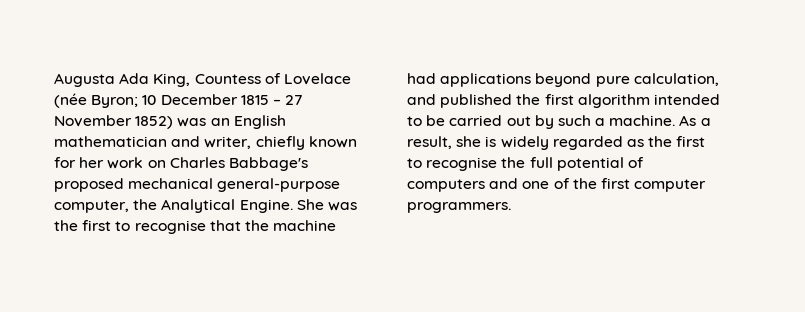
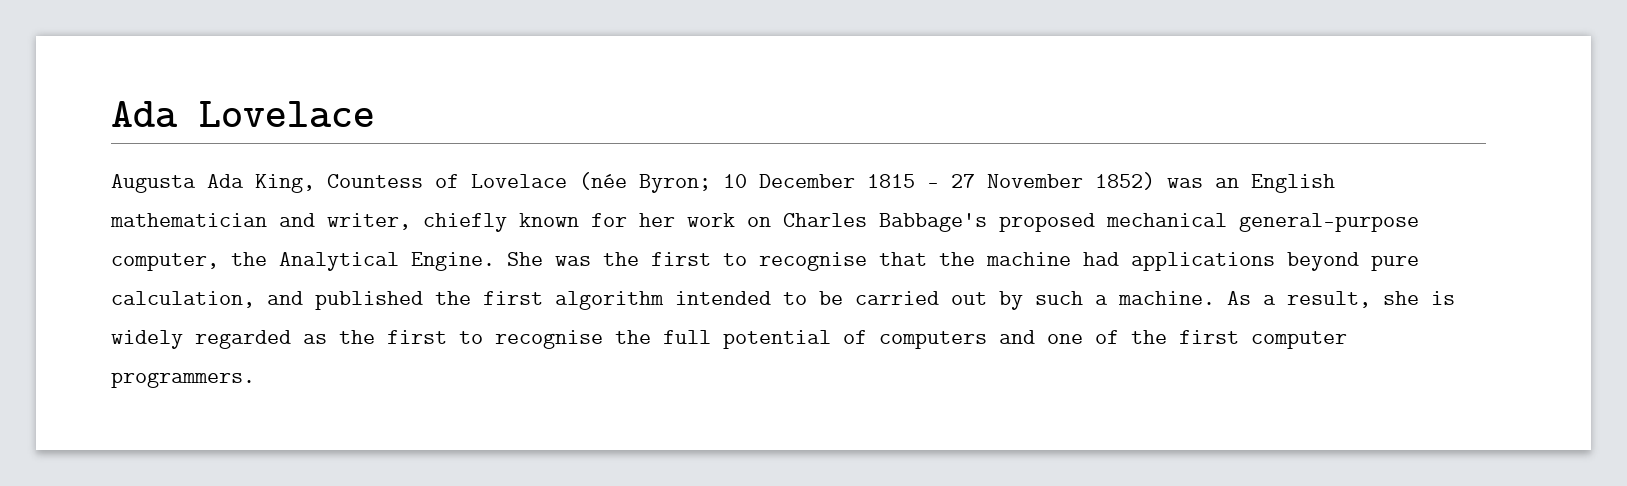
+ Ada Lovelace

